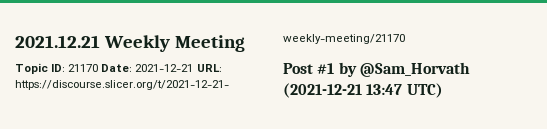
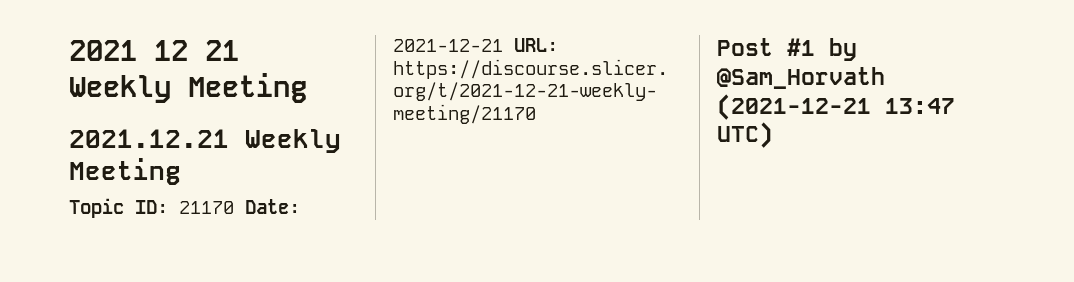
+ 2021 12 21 Weekly Meeting

